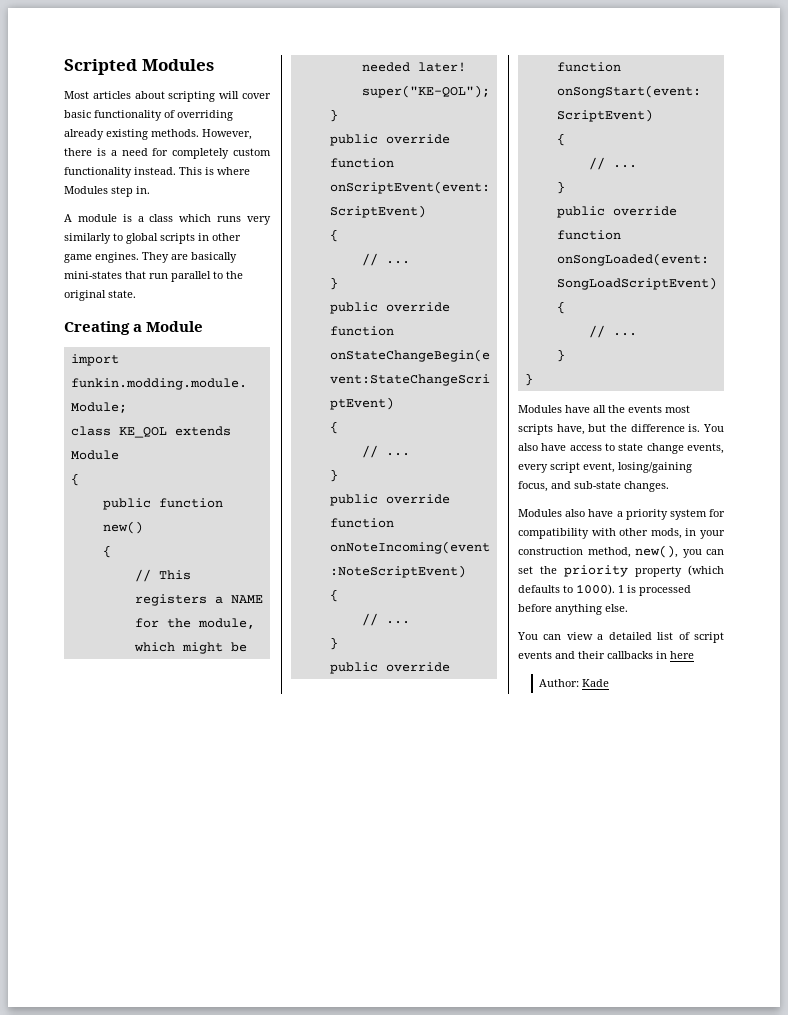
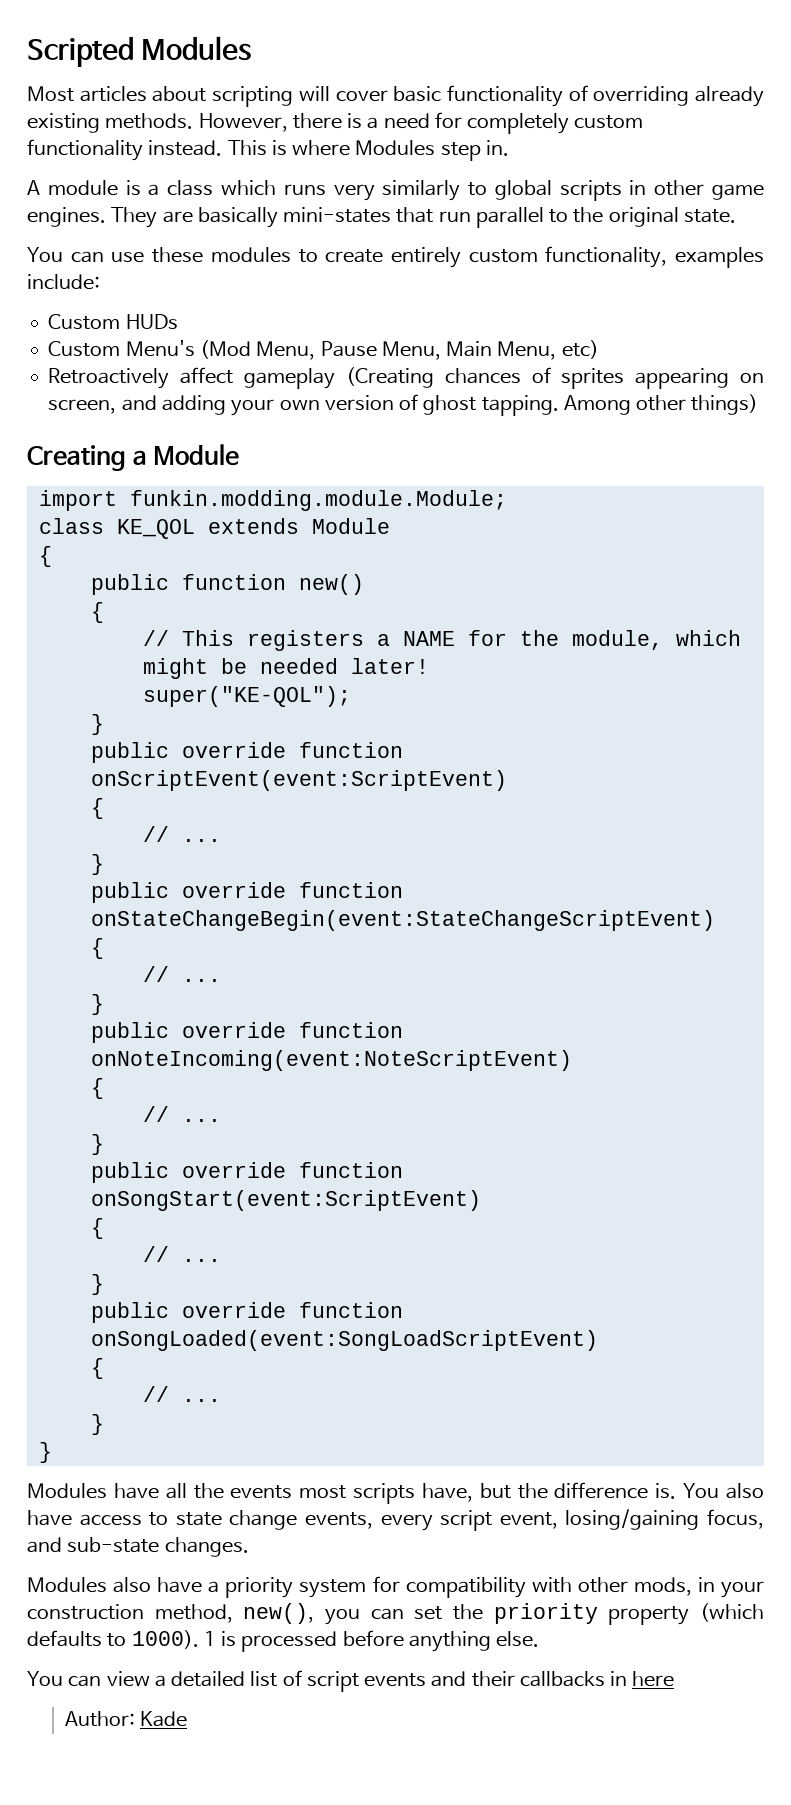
+ You can use these modules to create entirely custom functionality, examples include:
+ Custom HUDs
+ Custom Menu's (Mod Menu, Pause Menu, Main Menu, etc)
+ Retroactively affect gameplay (Creating chances of sprites appearing on screen, and adding your own version of ghost tapping. Among other things)

